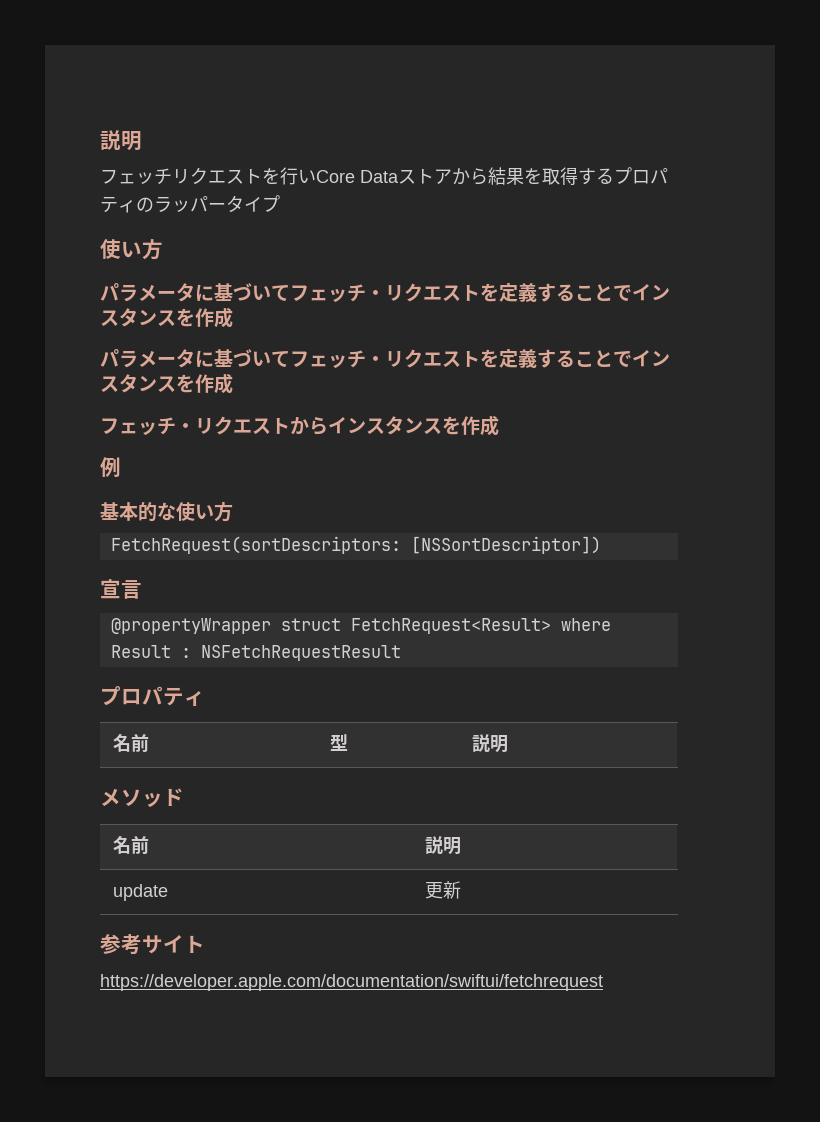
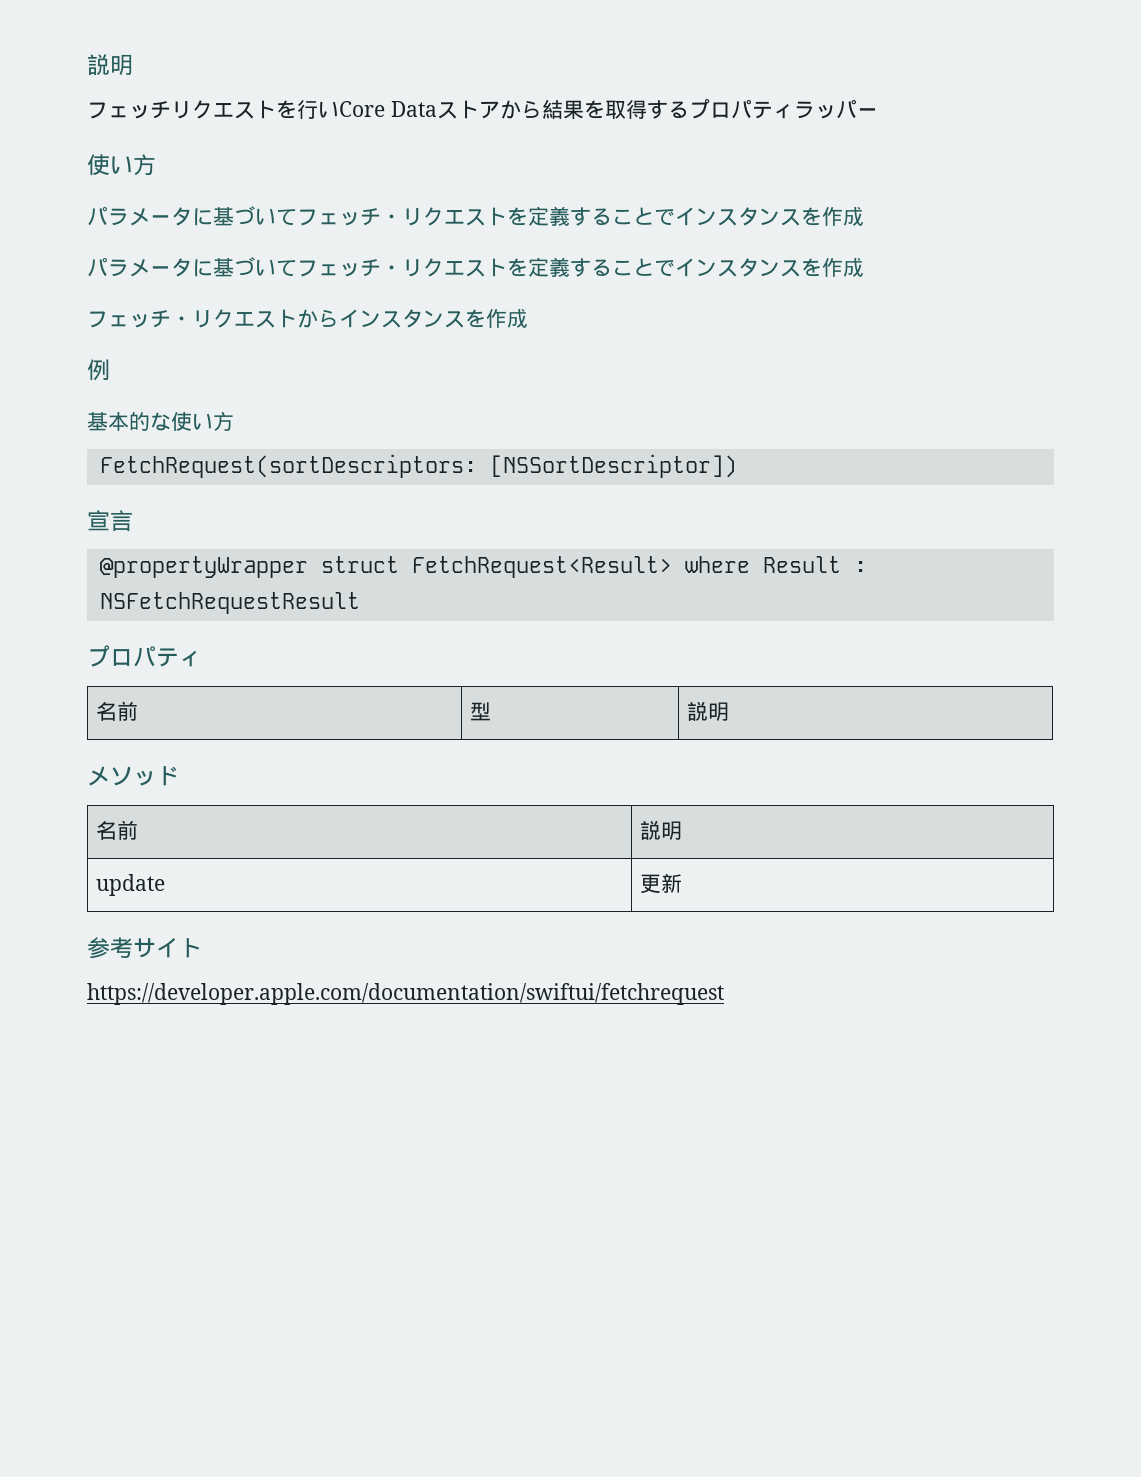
- フェッチリクエストを行いCore Dataストアから結果を取得するプロパティのラッパータイプ
+ フェッチリクエストを行いCore Dataストアから結果を取得するプロパティラッパー

